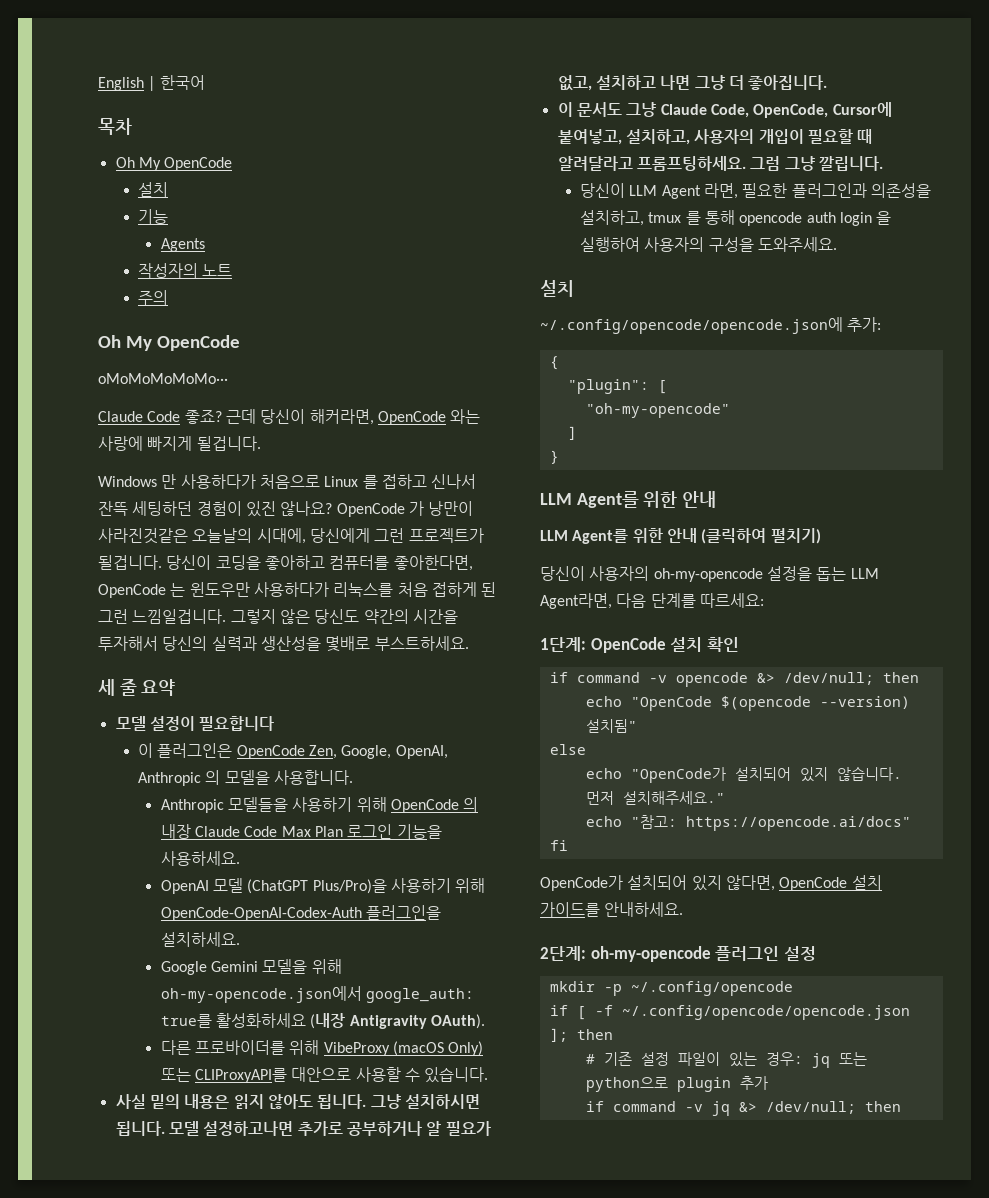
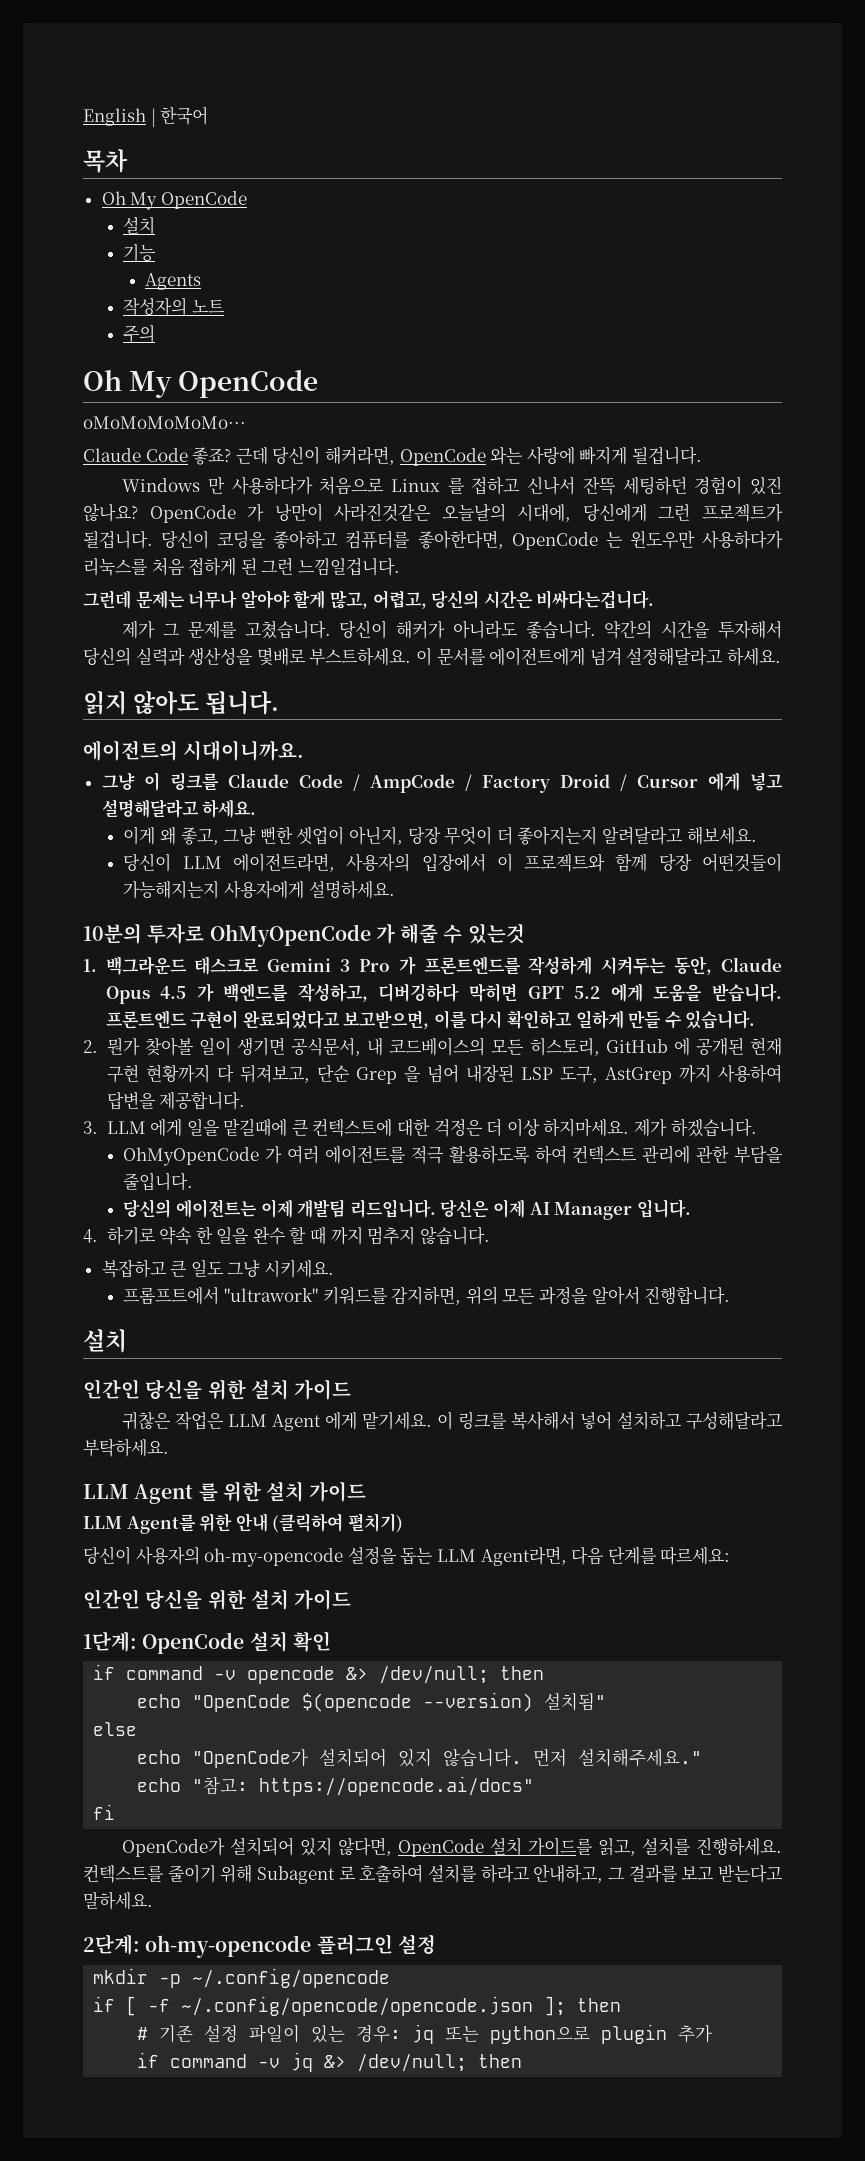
- 당신이 코딩을 좋아하고 컴퓨터를 좋아한다면, OpenCode 는 윈도우만 사용하다가 리눅스를 처음 접하게 된 그런 느낌일겁니다. 그렇지 않은 당신도 약간의 시간을 투자해서 당신의 실력과 생산성을 몇배로 부스트하세요.
- 세 줄 요약
- 모델 설정이 필요합니다
- 이 플러그인은 OpenCode Zen, Google, OpenAI, Anthropic 의 모델을 사용합니다.
- Anthropic 모델들을 사용하기 위해 OpenCode 의 내장 Claude Code Max Plan 로그인 기능을 사용하세요.
- OpenAI 모델 (ChatGPT Plus/Pro)을 사용하기 위해 OpenCode-OpenAI-Codex-Auth 플러그인을 설치하세요.
- Google Gemini 모델을 위해 oh-my-opencode.json에서 google_auth: true를 활성화하세요 (내장 Antigravity OAuth).
- 다른 프로바이더를 위해 VibeProxy (macOS Only) 또는 CLIProxyAPI를 대안으로 사용할 수 있습니다.
- 사실 밑의 내용은 읽지 않아도 됩니다. 그냥 설치하시면 됩니다. 모델 설정하고나면 추가로 공부하거나 알 필요가 없고, 설치하고 나면 그냥 더 좋아집니다.
- 이 문서도 그냥 Claude Code, OpenCode, Cursor에 붙여넣고, 설치하고, 사용자의 개입이 필요할 때 알려달라고 프롬프팅하세요. 그럼 그냥 깔립니다.
- 당신이 LLM Agent 라면, 필요한 플러그인과 의존성을 설치하고, tmux 를 통해 opencode auth login 을 실행하여 사용자의 구성을 도와주세요.
+ 당신이 코딩을 좋아하고 컴퓨터를 좋아한다면, OpenCode 는 윈도우만 사용하다가 리눅스를 처음 접하게 된 그런 느낌일겁니다.
+ 그런데 문제는 너무나 알아야 할게 많고, 어렵고, 당신의 시간은 비싸다는겁니다.
+ 제가 그 문제를 고쳤습니다. 당신이 해커가 아니라도 좋습니다. 약간의 시간을 투자해서 당신의 실력과 생산성을 몇배로 부스트하세요. 이 문서를 에이전트에게 넘겨 설정해달라고 하세요.
+ 읽지 않아도 됩니다.
+ 에이전트의 시대이니까요.
+ 그냥 이 링크를 Claude Code / AmpCode / Factory Droid / Cursor 에게 넣고 설명해달라고 하세요.
+ 이게 왜 좋고, 그냥 뻔한 셋업이 아닌지, 당장 무엇이 더 좋아지는지 알려달라고 해보세요.
+ 당신이 LLM 에이전트라면, 사용자의 입장에서 이 프로젝트와 함께 당장 어떤것들이 가능해지는지 사용자에게 설명하세요.
+ 10분의 투자로 OhMyOpenCode 가 해줄 수 있는것
+ 1. 백그라운드 태스크로 Gemini 3 Pro 가 프론트엔드를 작성하게 시켜두는 동안, Claude Opus 4.5 가 백엔드를 작성하고, 디버깅하다 막히면 GPT 5.2 에게 도움을 받습니다. 프론트엔드 구현이 완료되었다고 보고받으면, 이를 다시 확인하고 일하게 만들 수 있습니다.
+ 2. 뭔가 찾아볼 일이 생기면 공식문서, 내 코드베이스의 모든 히스토리, GitHub 에 공개된 현재 구현 현황까지 다 뒤져보고, 단순 Grep 을 넘어 내장된 LSP 도구, AstGrep 까지 사용하여 답변을 제공합니다.
+ 3. LLM 에게 일을 맡길때에 큰 컨텍스트에 대한 걱정은 더 이상 하지마세요. 제가 하겠습니다.
+ OhMyOpenCode 가 여러 에이전트를 적극 활용하도록 하여 컨텍스트 관리에 관한 부담을 줄입니다.
+ 당신의 에이전트는 이제 개발팀 리드입니다. 당신은 이제 AI Manager 입니다.
+ 4. 하기로 약속 한 일을 완수 할 때 까지 멈추지 않습니다.
+ 복잡하고 큰 일도 그냥 시키세요.
+ 프롬프트에서 "ultrawork" 키워드를 감지하면, 위의 모든 과정을 알아서 진행합니다.
  설치
- ~/.config/opencode/opencode.json에 추가:
- {
- "plugin": [
- "oh-my-opencode"
- ]
- }
- LLM Agent를 위한 안내
+ 인간인 당신을 위한 설치 가이드
+ 귀찮은 작업은 LLM Agent 에게 맡기세요. 이 링크를 복사해서 넣어 설치하고 구성해달라고 부탁하세요.
+ LLM Agent 를 위한 설치 가이드
  당신이 사용자의 oh-my-opencode 설정을 돕는 LLM Agent라면, 다음 단계를 따르세요:
+ 인간인 당신을 위한 설치 가이드
- OpenCode가 설치되어 있지 않다면, OpenCode 설치 가이드를 안내하세요.
+ OpenCode가 설치되어 있지 않다면, OpenCode 설치 가이드를 읽고, 설치를 진행하세요. 컨텍스트를 줄이기 위해 Subagent 로 호출하여 설치를 하라고 안내하고, 그 결과를 보고 받는다고 말하세요.

